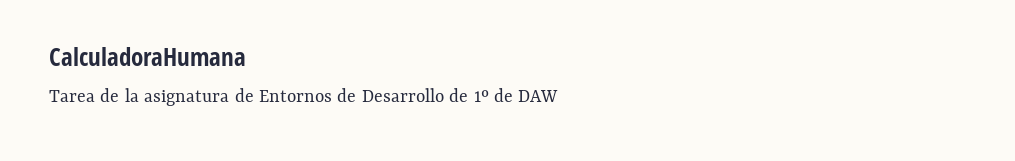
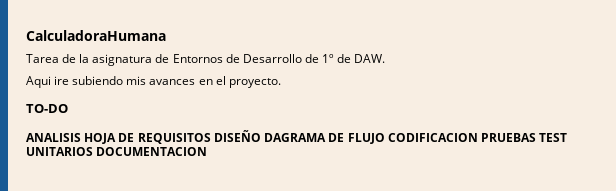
- Tarea de la asignatura de Entornos de Desarrollo de 1º de DAW
+ Tarea de la asignatura de Entornos de Desarrollo de 1º de DAW.
+ Aqui ire subiendo mis avances en el proyecto.
+ TO-DO
+ ANALISIS HOJA DE REQUISITOS DISEÑO DAGRAMA DE FLUJO CODIFICACION PRUEBAS TEST UNITARIOS DOCUMENTACION

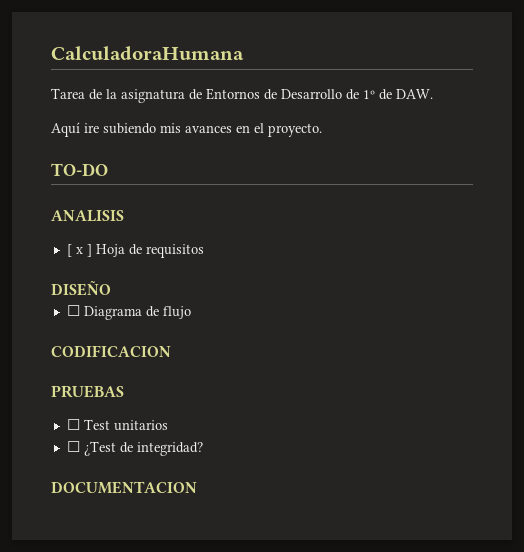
- Aqui ire subiendo mis avances en el proyecto.
+ Aquí ire subiendo mis avances en el proyecto.
- ANALISIS HOJA DE REQUISITOS DISEÑO DAGRAMA DE FLUJO CODIFICACION PRUEBAS TEST UNITARIOS DOCUMENTACION
+ ANALISIS
+ [ x ] Hoja de requisitos
+ DISEÑO
+ ☐ Diagrama de flujo
+ CODIFICACION
+ PRUEBAS
+ ☐ Test unitarios
+ ☐ ¿Test de integridad?
+ DOCUMENTACION

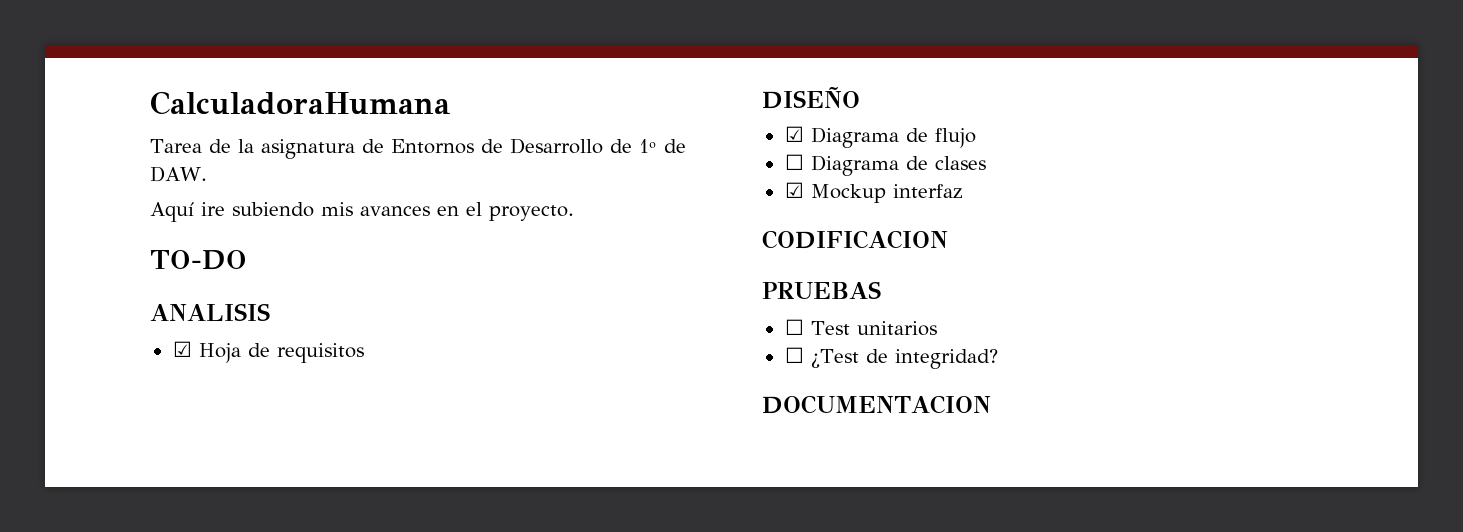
- [ x ] Hoja de requisitos
+ ☑ Hoja de requisitos
+ ☑ Diagrama de flujo
- ☐ Diagrama de flujo
+ ☐ Diagrama de clases
+ ☑ Mockup interfaz

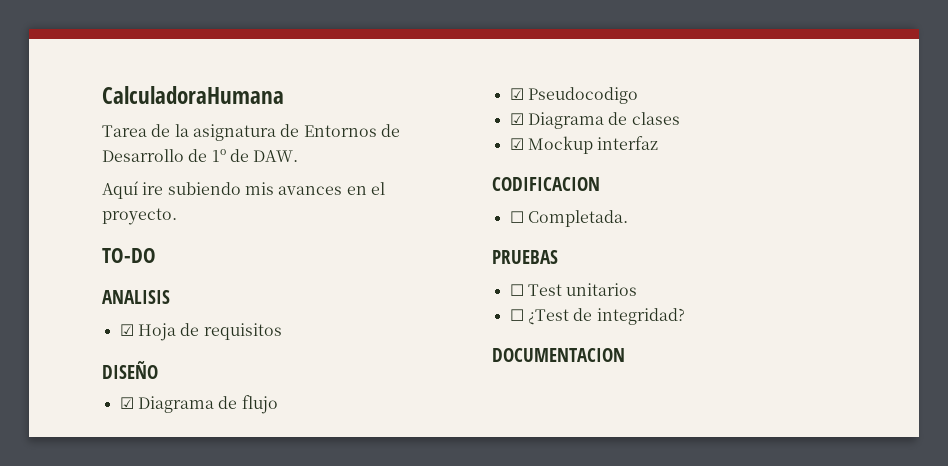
- ☐ Diagrama de clases
+ ☑ Pseudocodigo
+ ☑ Diagrama de clases
+ ☐ Completada.

